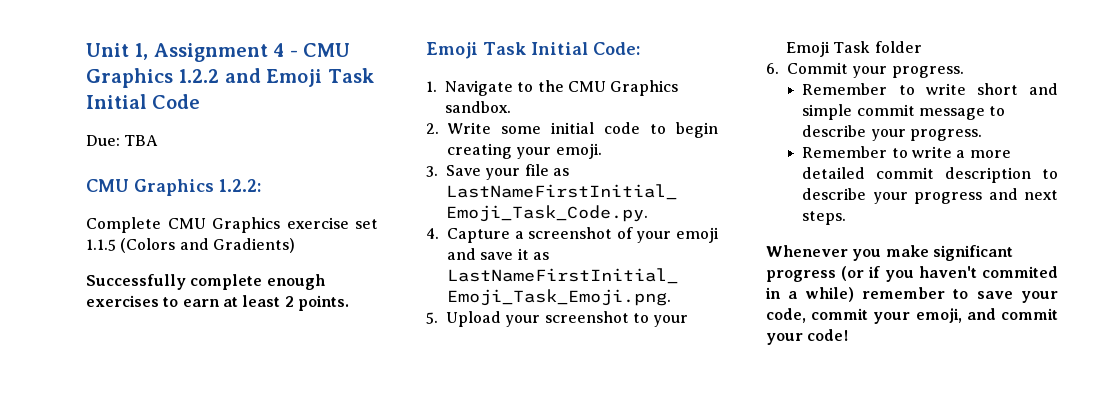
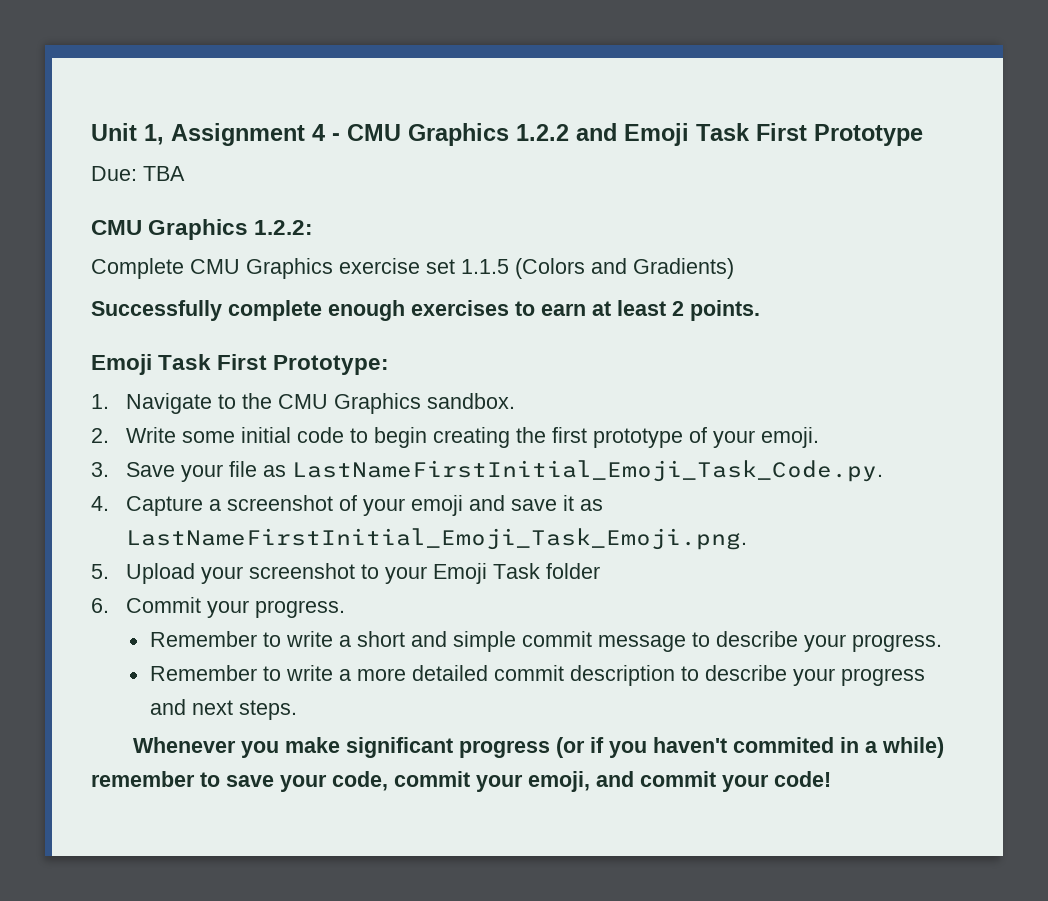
- Unit 1, Assignment 4 - CMU Graphics 1.2.2 and Emoji Task Initial Code
+ Unit 1, Assignment 4 - CMU Graphics 1.2.2 and Emoji Task First Prototype
- Emoji Task Initial Code:
+ Emoji Task First Prototype:
- 2. Write some initial code to begin creating your emoji.
+ 2. Write some initial code to begin creating the first prototype of your emoji.
- Remember to write short and simple commit message to describe your progress.
+ Remember to write a short and simple commit message to describe your progress.

